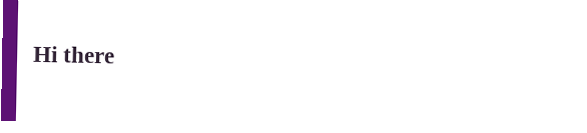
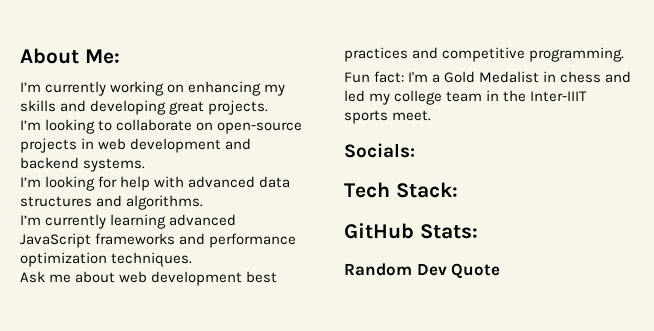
- Hi there
+ About Me:
+ I’m currently working on enhancing my skills and developing great projects.
+ I’m looking to collaborate on open-source projects in web development and backend systems.
+ I’m looking for help with advanced data structures and algorithms.
+ I’m currently learning advanced JavaScript frameworks and performance optimization techniques.
+ Ask me about web development best practices and competitive programming.
+ Fun fact: I'm a Gold Medalist in chess and led my college team in the Inter-IIIT sports meet.
+ Socials:
+ Tech Stack:
+ GitHub Stats:
+ Random Dev Quote

